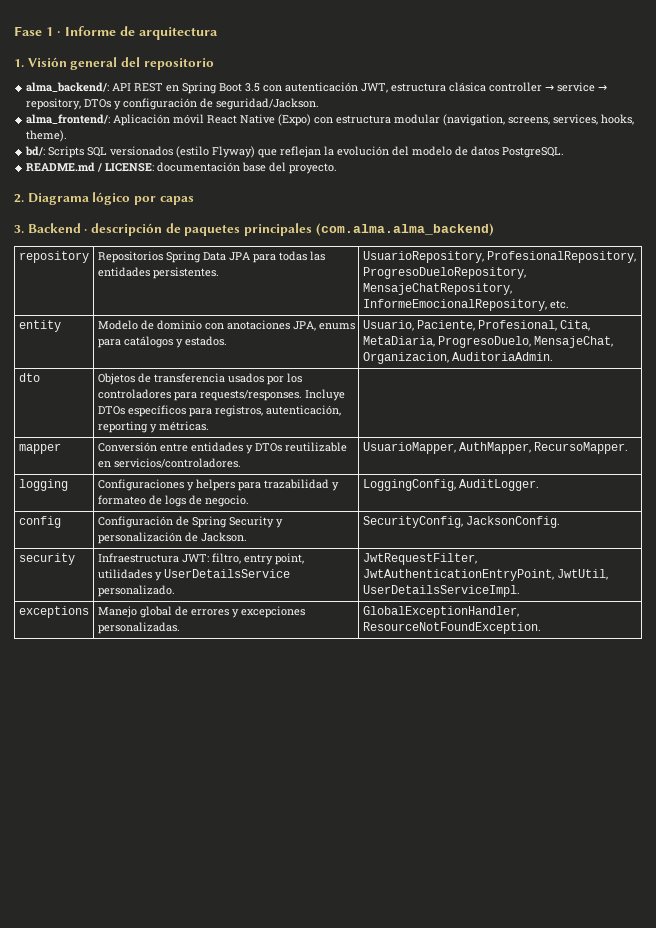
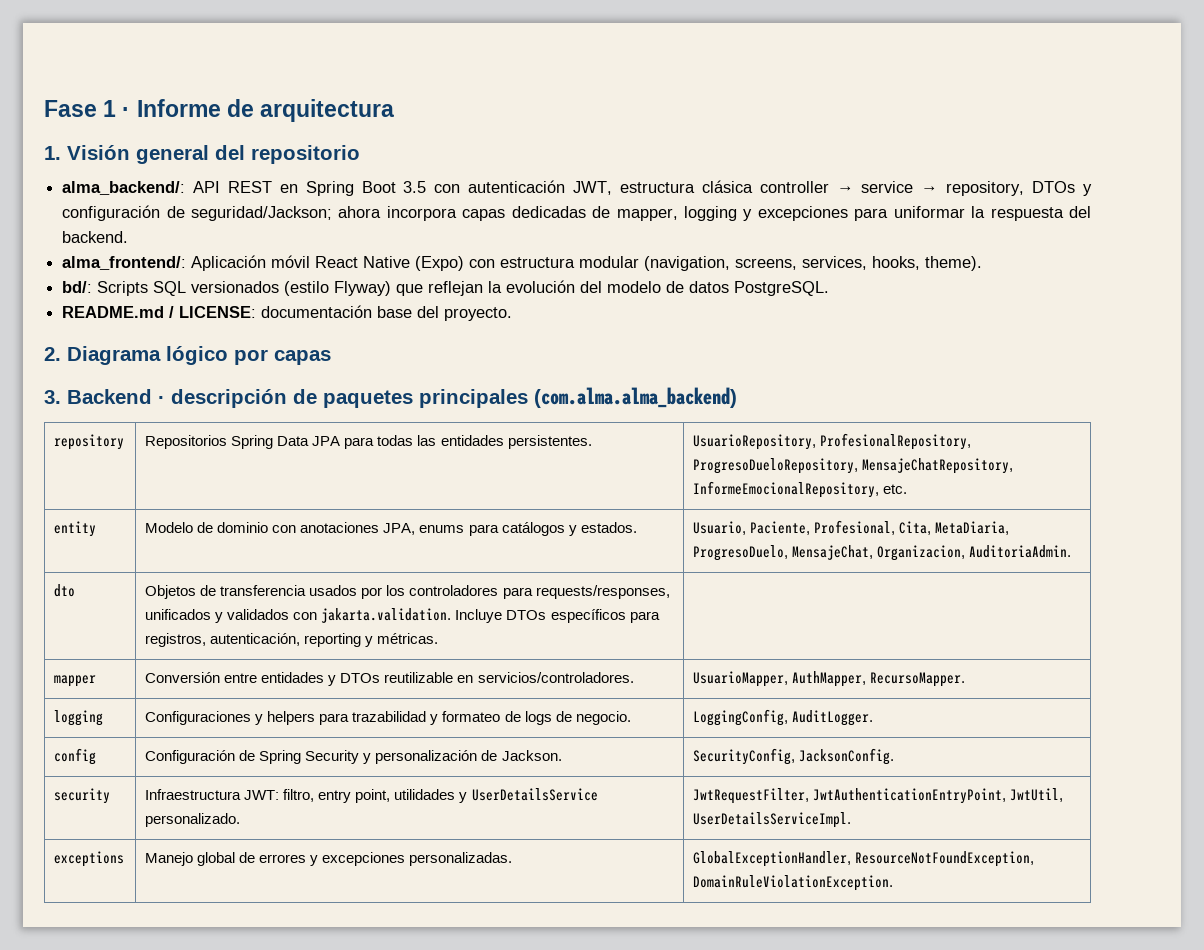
- alma_backend/: API REST en Spring Boot 3.5 con autenticación JWT, estructura clásica controller → service → repository, DTOs y configuración de seguridad/Jackson.
+ alma_backend/: API REST en Spring Boot 3.5 con autenticación JWT, estructura clásica controller → service → repository, DTOs y configuración de seguridad/Jackson; ahora incorpora capas dedicadas de mapper, logging y excepciones para uniformar la respuesta del backend.
- dto | Objetos de transferencia usados por los controladores para requests/responses. Incluye DTOs específicos para registros, autenticación, reporting y métricas. |
+ dto | Objetos de transferencia usados por los controladores para requests/responses, unificados y validados con jakarta.validation. Incluye DTOs específicos para registros, autenticación, reporting y métricas. |
- exceptions | Manejo global de errores y excepciones personalizadas. | GlobalExceptionHandler, ResourceNotFoundException.
+ exceptions | Manejo global de errores y excepciones personalizadas. | GlobalExceptionHandler, ResourceNotFoundException, DomainRuleViolationException.

